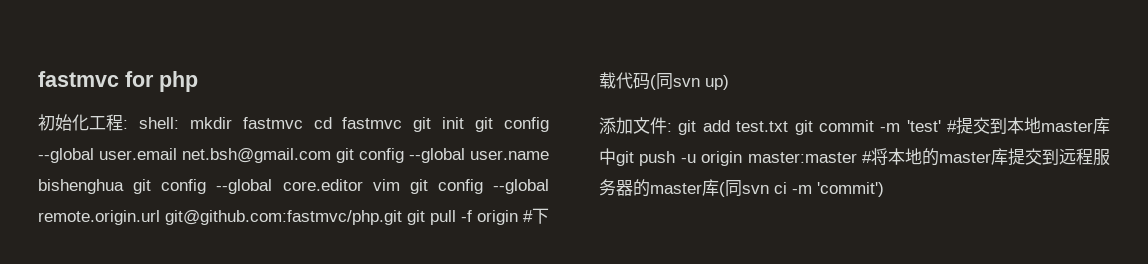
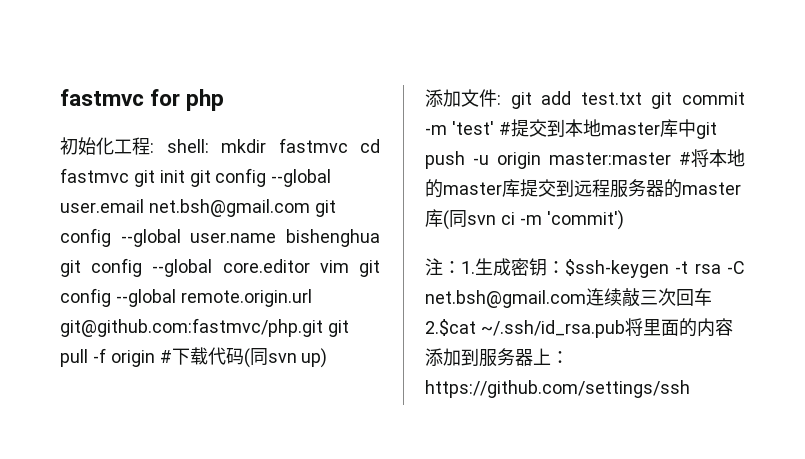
+ 注：1.生成密钥：$ssh-keygen -t rsa -C net.bsh@gmail.com连续敲三次回车2.$cat ~/.ssh/id_rsa.pub将里面的内容添加到服务器上：https://github.com/settings/ssh

